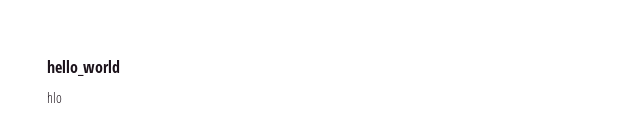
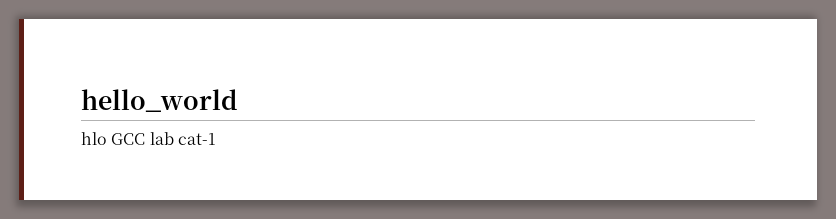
- hlo
+ hlo GCC lab cat-1

